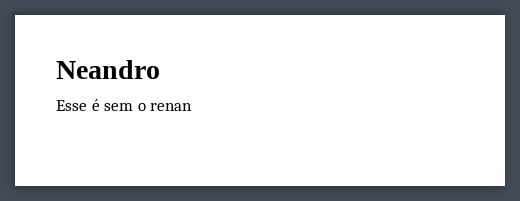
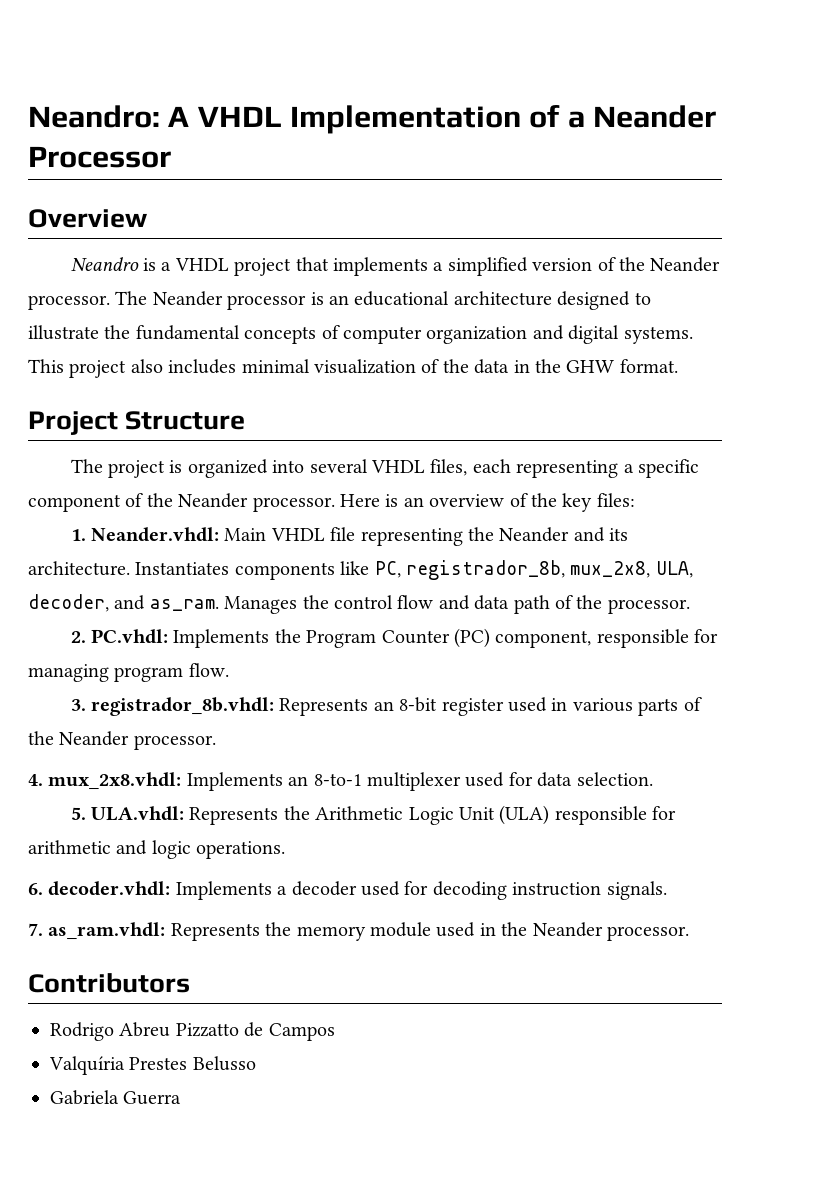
- Neandro
- Esse é sem o renan
+ Neandro: A VHDL Implementation of a Neander Processor
+ Overview
+ Neandro is a VHDL project that implements a simplified version of the Neander processor. The Neander processor is an educational architecture designed to illustrate the fundamental concepts of computer organization and digital systems. This project also includes minimal visualization of the data in the GHW format.
+ Project Structure
+ The project is organized into several VHDL files, each representing a specific component of the Neander processor. Here is an overview of the key files:
+ 1. Neander.vhdl: Main VHDL file representing the Neander and its architecture. Instantiates components like PC, registrador_8b, mux_2x8, ULA, decoder, and as_ram. Manages the control flow and data path of the processor.
+ 2. PC.vhdl: Implements the Program Counter (PC) component, responsible for managing program flow.
+ 3. registrador_8b.vhdl: Represents an 8-bit register used in various parts of the Neander processor.
+ 4. mux_2x8.vhdl: Implements an 8-to-1 multiplexer used for data selection.
+ 5. ULA.vhdl: Represents the Arithmetic Logic Unit (ULA) responsible for arithmetic and logic operations.
+ 6. decoder.vhdl: Implements a decoder used for decoding instruction signals.
+ 7. as_ram.vhdl: Represents the memory module used in the Neander processor.
+ Contributors
+ Rodrigo Abreu Pizzatto de Campos
+ Valquíria Prestes Belusso
+ Gabriela Guerra

